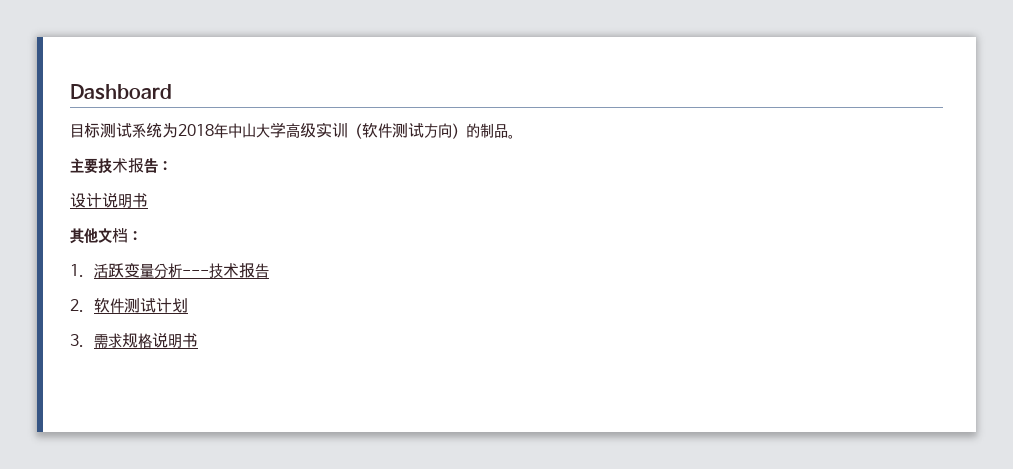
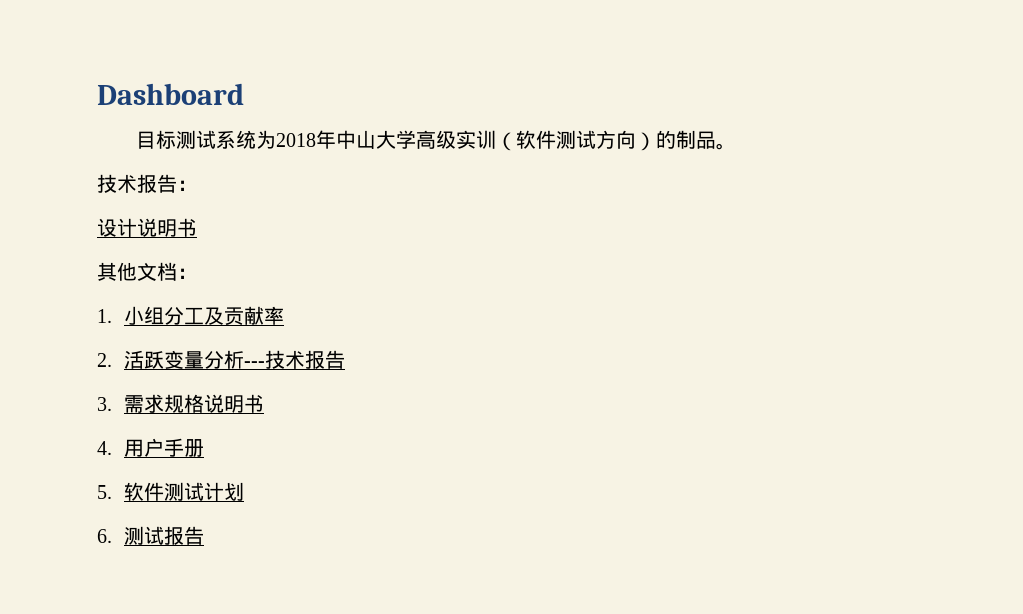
- 主要技术报告：
+ 技术报告：
- 1.活跃变量分析---技术报告
+ 1.小组分工及贡献率
+ 2.活跃变量分析---技术报告
- 2.软件测试计划
+ 3.需求规格说明书
+ 4.用户手册
+ 5.软件测试计划
- 3.需求规格说明书
+ 6.测试报告

